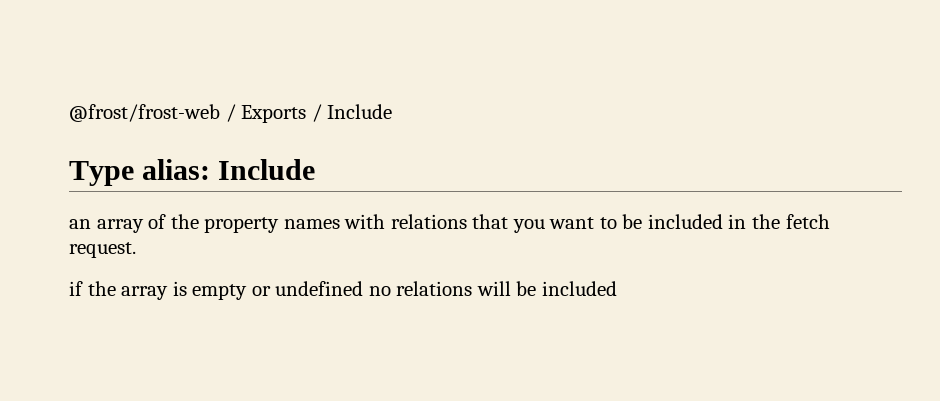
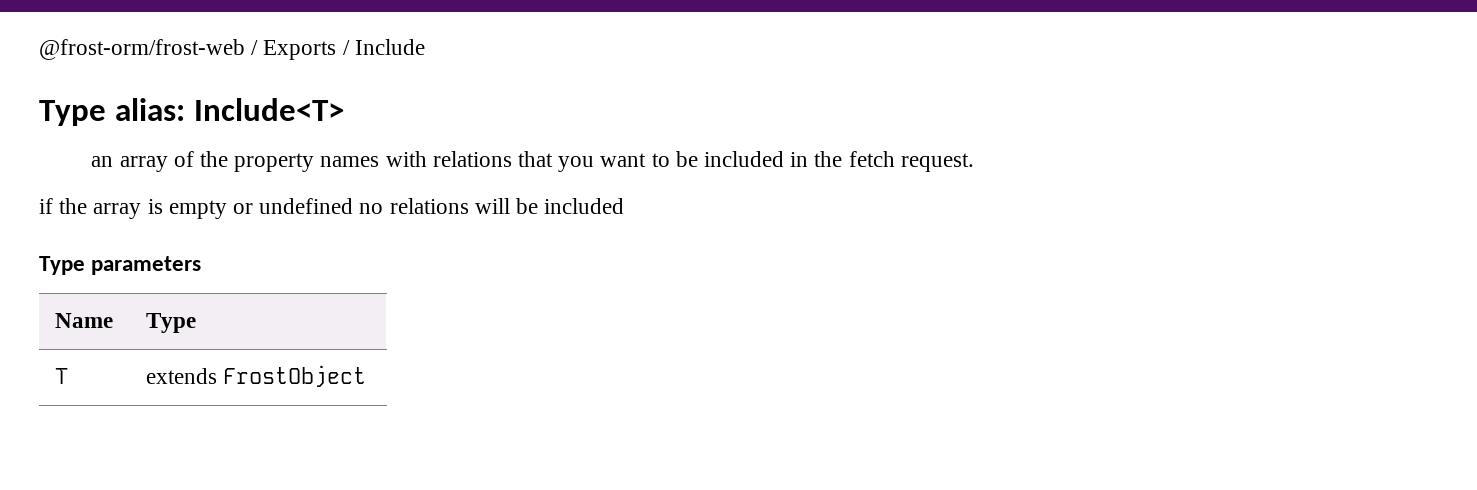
- @frost/frost-web / Exports / Include
+ @frost-orm/frost-web / Exports / Include
- Type alias: Include
+ Type alias: Include<T>
+ Type parameters
+ Name | Type
+ T | extends FrostObject

